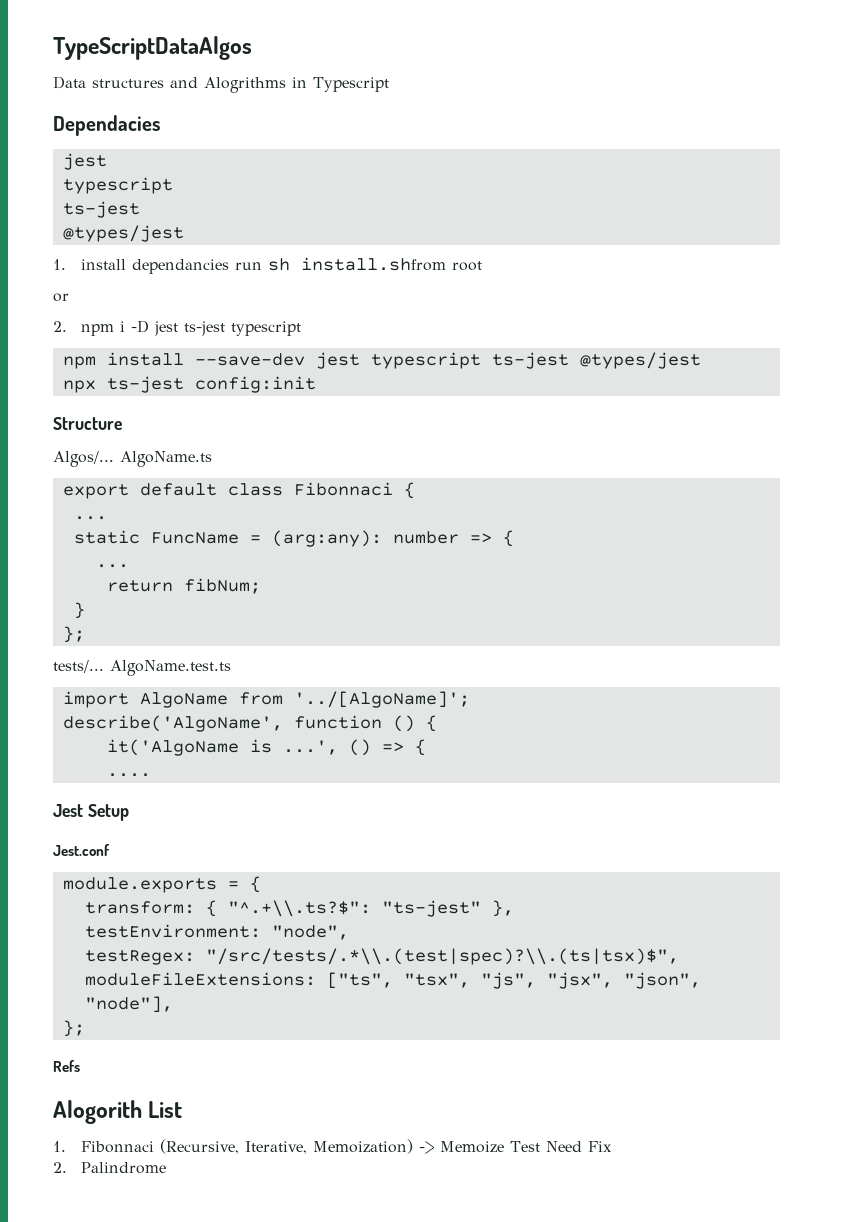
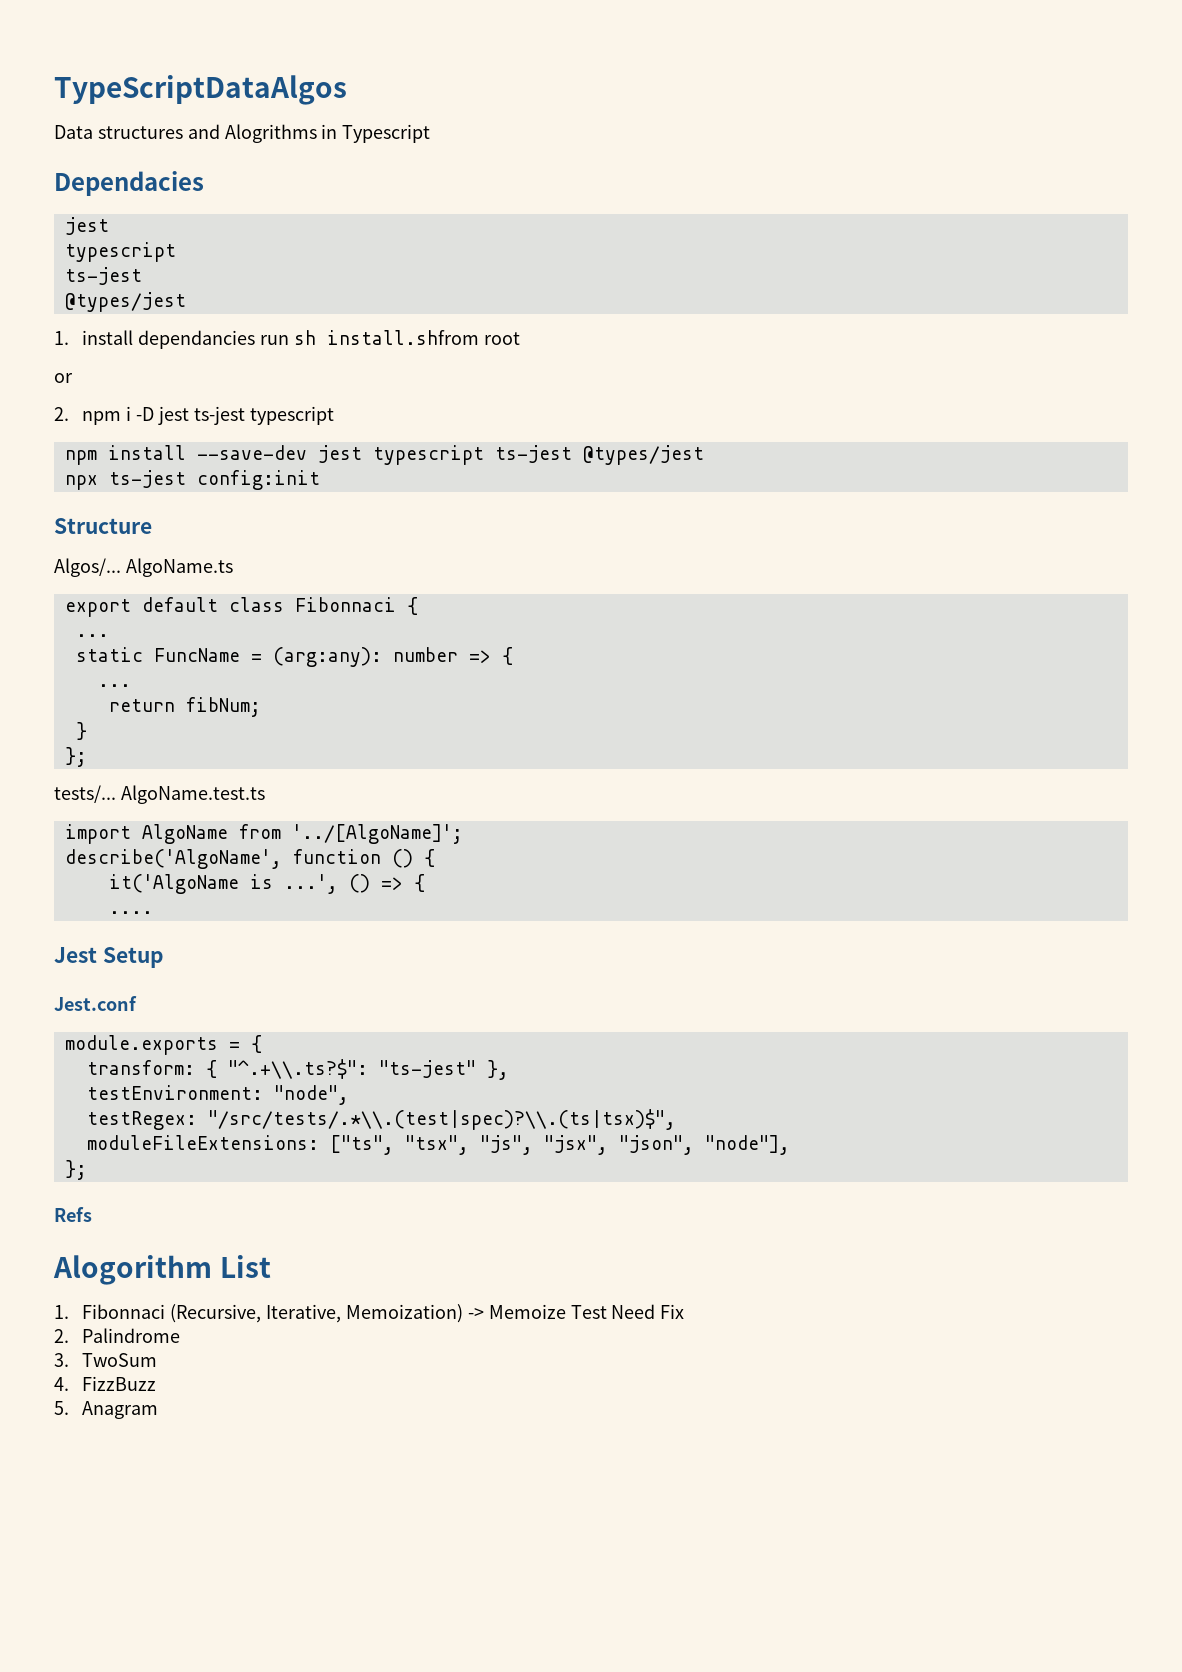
- Alogorith List
+ Alogorithm List
+ 3. TwoSum
+ 4. FizzBuzz
+ 5. Anagram

